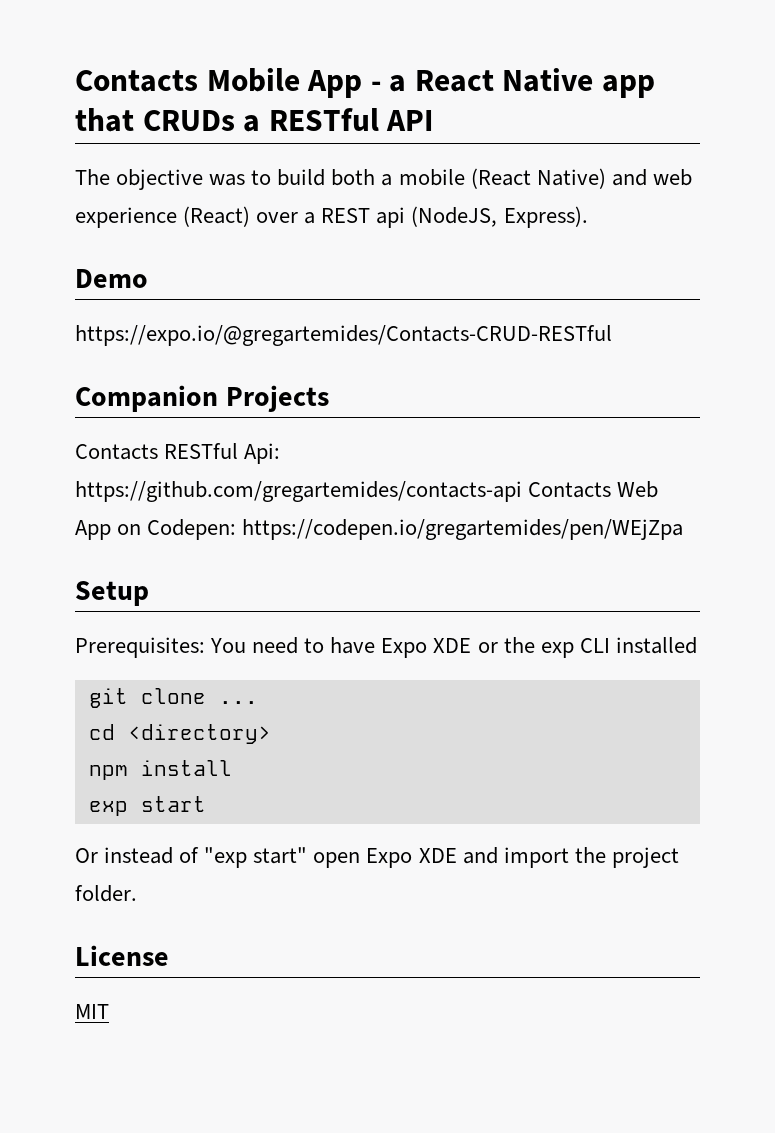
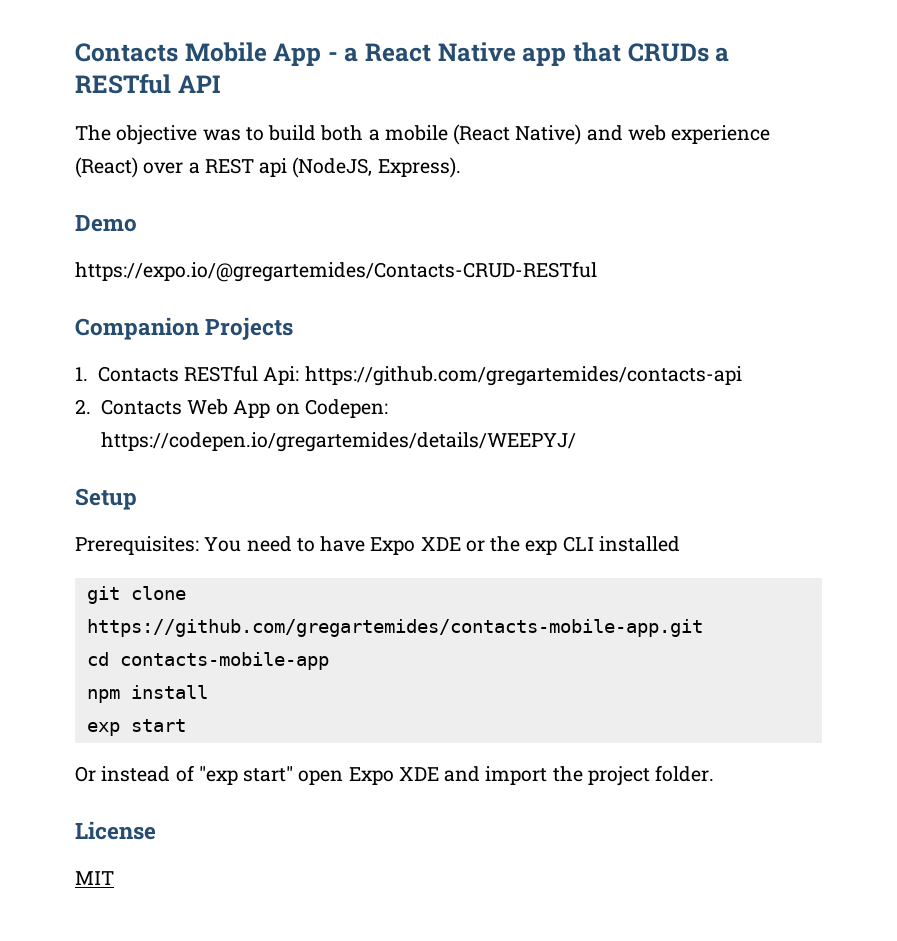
- Contacts RESTful Api: https://github.com/gregartemides/contacts-api Contacts Web App on Codepen: https://codepen.io/gregartemides/pen/WEjZpa
+ 1. Contacts RESTful Api: https://github.com/gregartemides/contacts-api
+ 2. Contacts Web App on Codepen: https://codepen.io/gregartemides/details/WEEPYJ/
- git clone ...
+ git clone https://github.com/gregartemides/contacts-mobile-app.git
- cd <directory>
+ cd contacts-mobile-app

